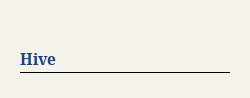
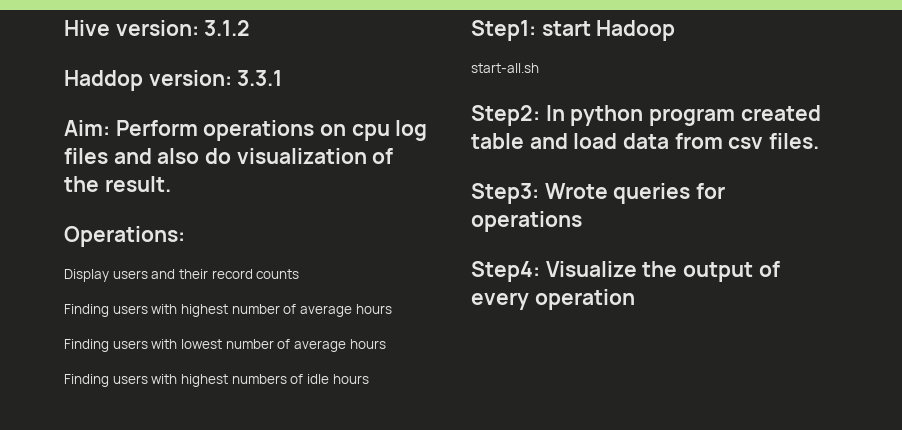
- Hive
+ Hive version: 3.1.2
+ Haddop version: 3.3.1
+ Aim: Perform operations on cpu log files and also do visualization of the result.
+ Operations:
+ Display users and their record counts
+ Finding users with highest number of average hours
+ Finding users with lowest number of average hours
+ Finding users with highest numbers of idle hours
+ Step1: start Hadoop
+ start-all.sh
+ Step2: In python program created table and load data from csv files.
+ Step3: Wrote queries for operations
+ Step4: Visualize the output of every operation

